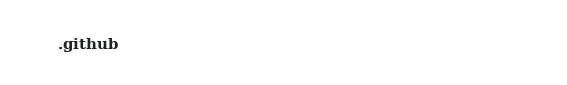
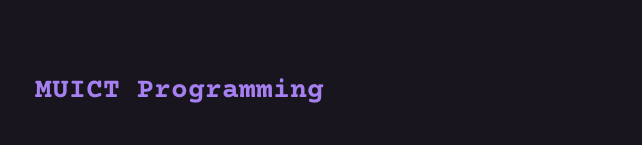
- .github
+ MUICT Programming

